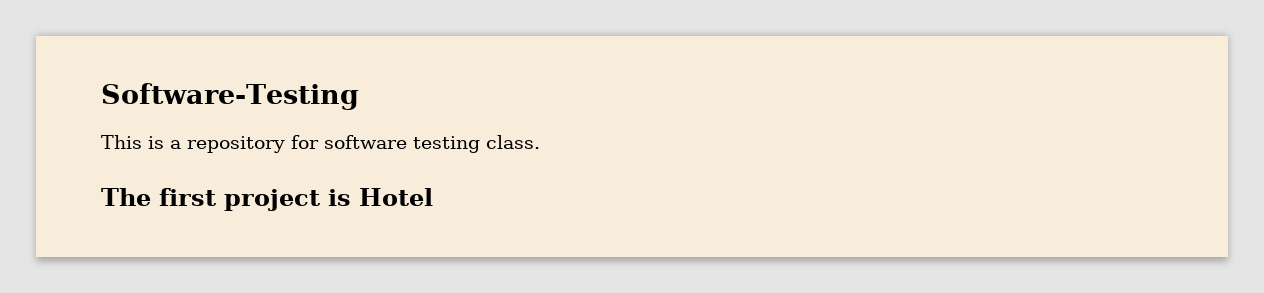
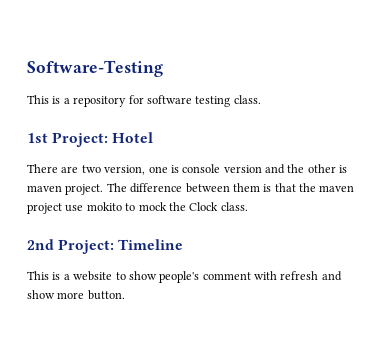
- The first project is Hotel
+ 1st Project: Hotel
+ There are two version, one is console version and the other is maven project. The difference between them is that the maven project use mokito to mock the Clock class.
+ 2nd Project: Timeline
+ This is a website to show people's comment with refresh and show more button.

